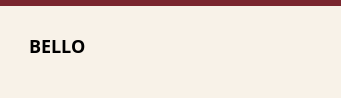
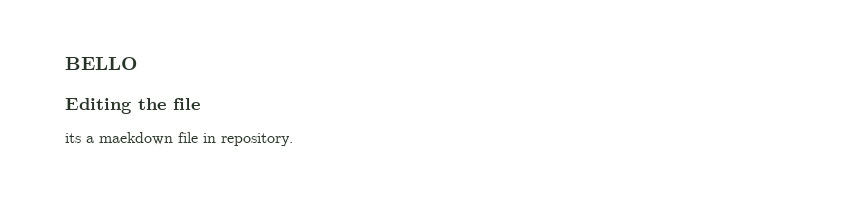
+ Editing the file
+ its a maekdown file in repository.

